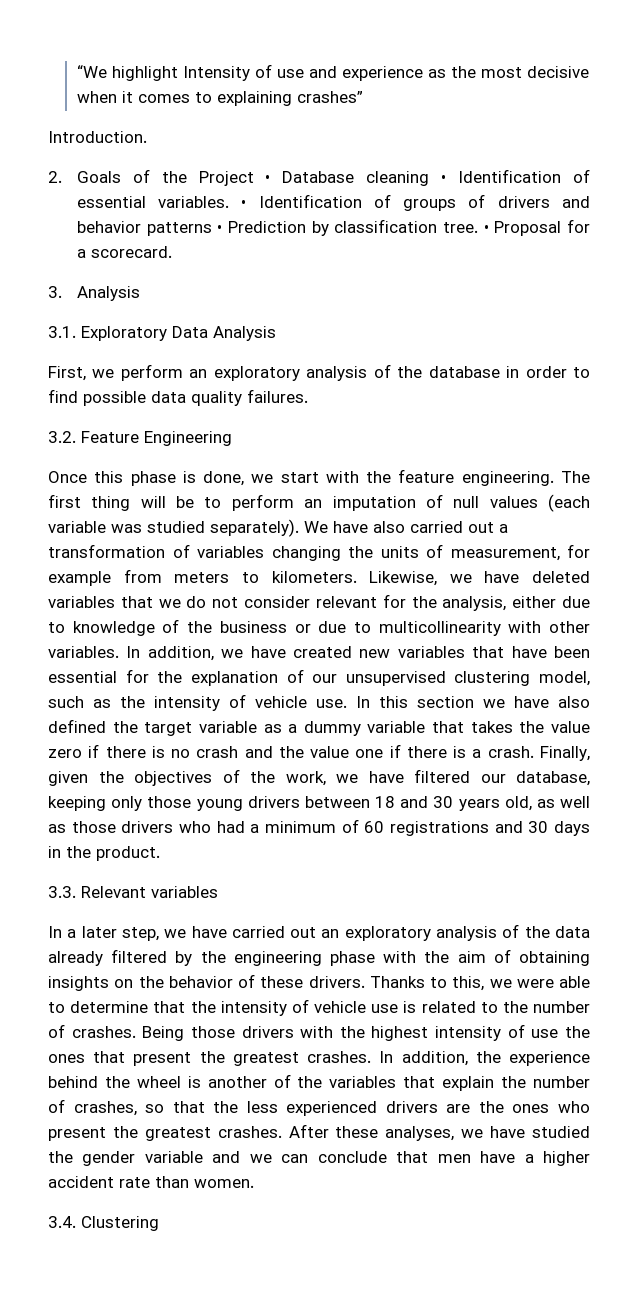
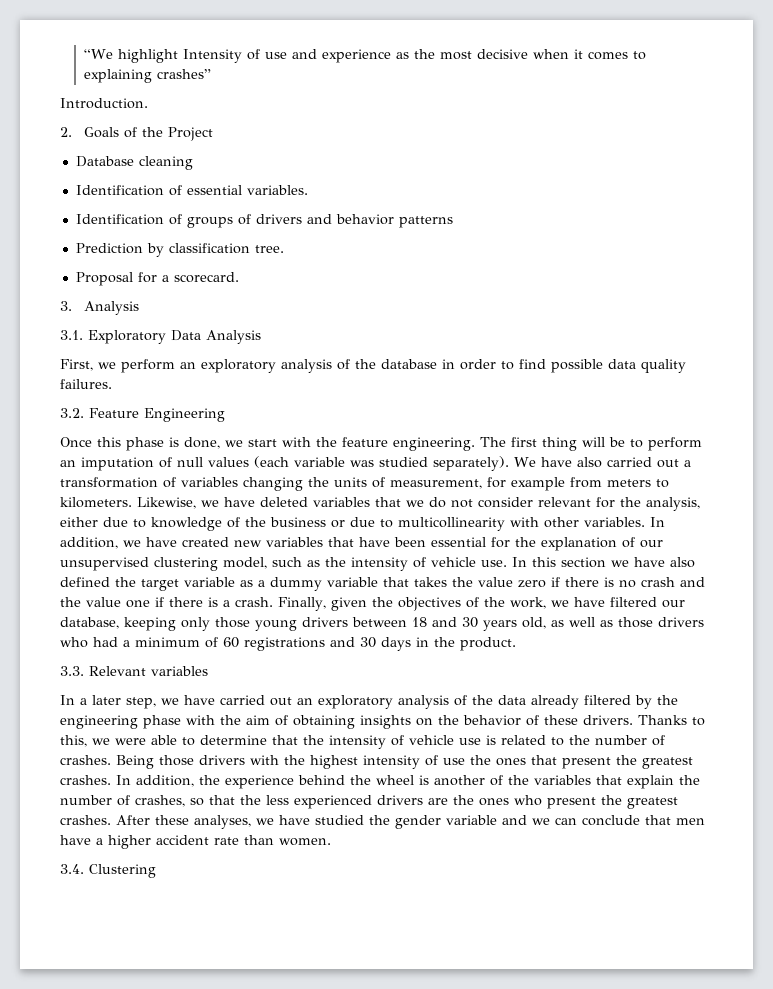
- 2. Goals of the Project • Database cleaning • Identification of essential variables. • Identification of groups of drivers and behavior patterns • Prediction by classification tree. • Proposal for a scorecard.
+ 2. Goals of the Project
+ Database cleaning
+ Identification of essential variables.
+ Identification of groups of drivers and behavior patterns
+ Prediction by classification tree.
+ Proposal for a scorecard.

